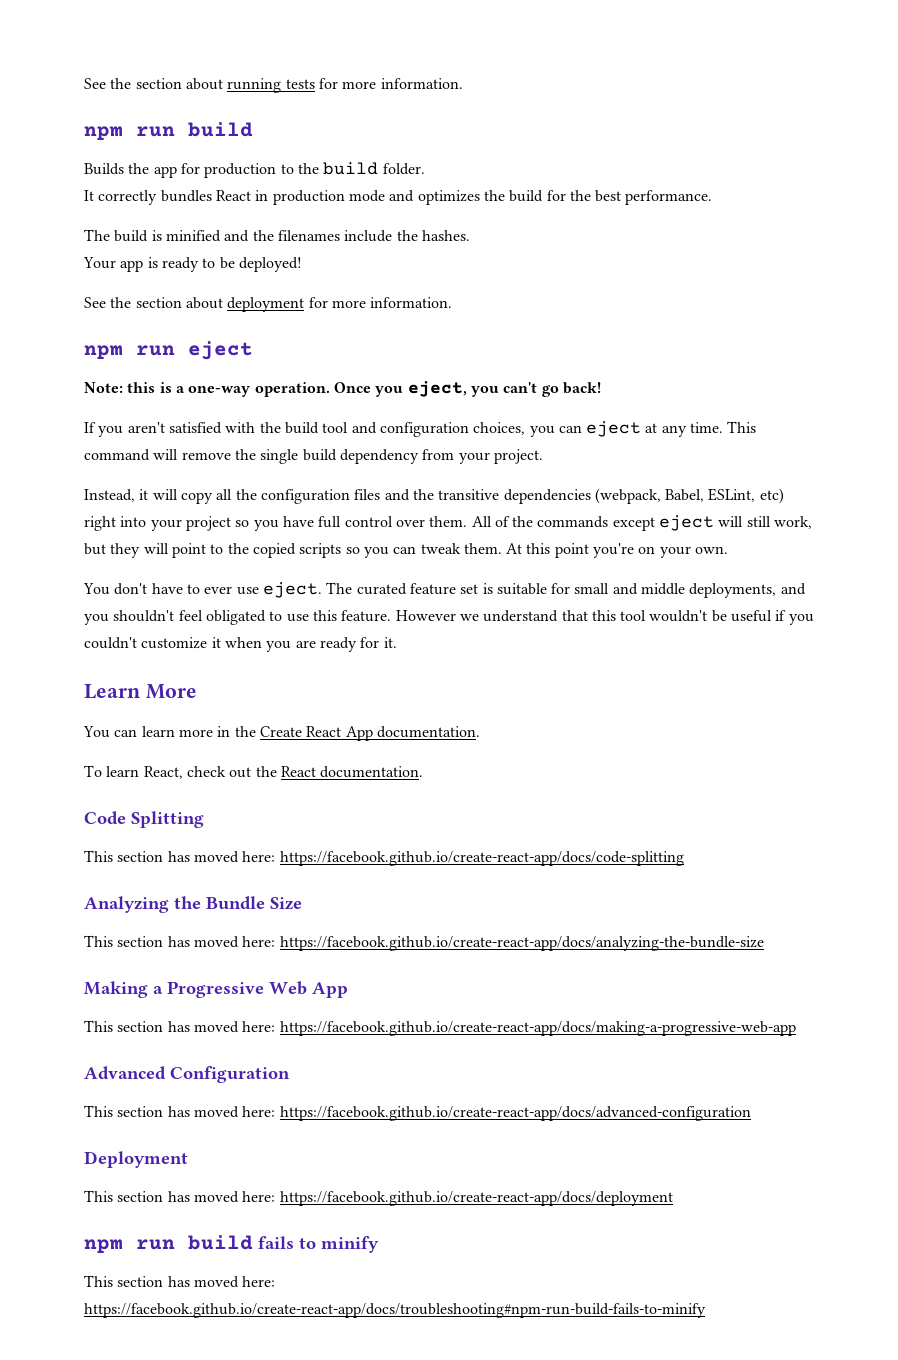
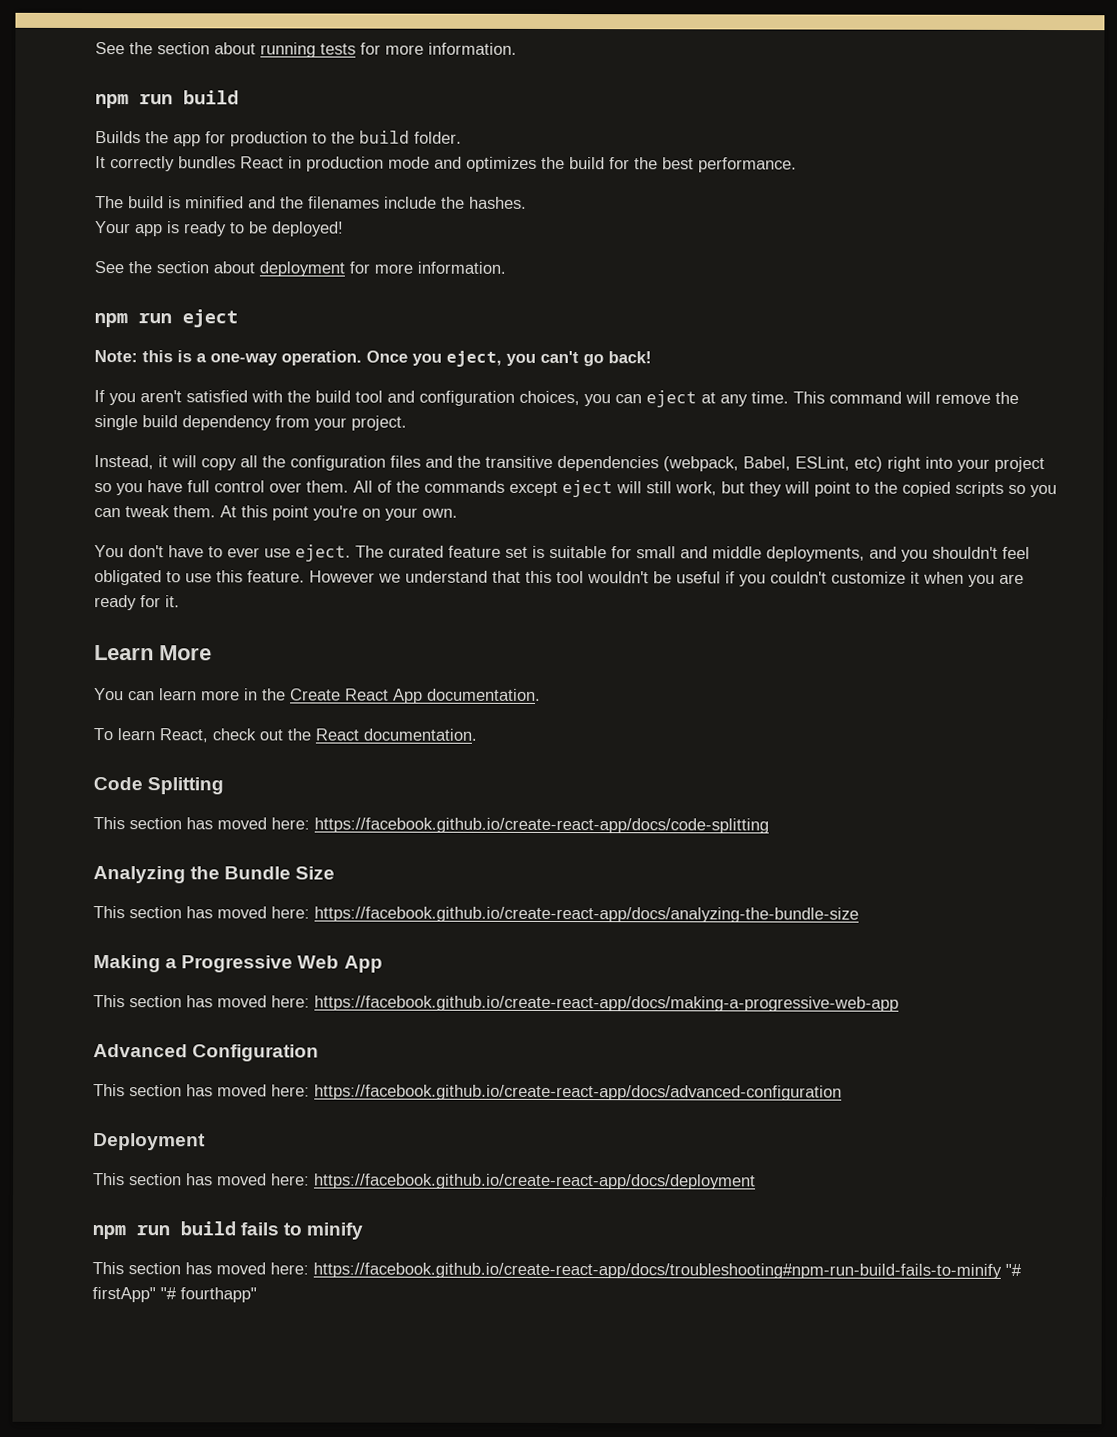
- This section has moved here: https://facebook.github.io/create-react-app/docs/troubleshooting#npm-run-build-fails-to-minify
+ This section has moved here: https://facebook.github.io/create-react-app/docs/troubleshooting#npm-run-build-fails-to-minify "# firstApp" "# fourthapp"

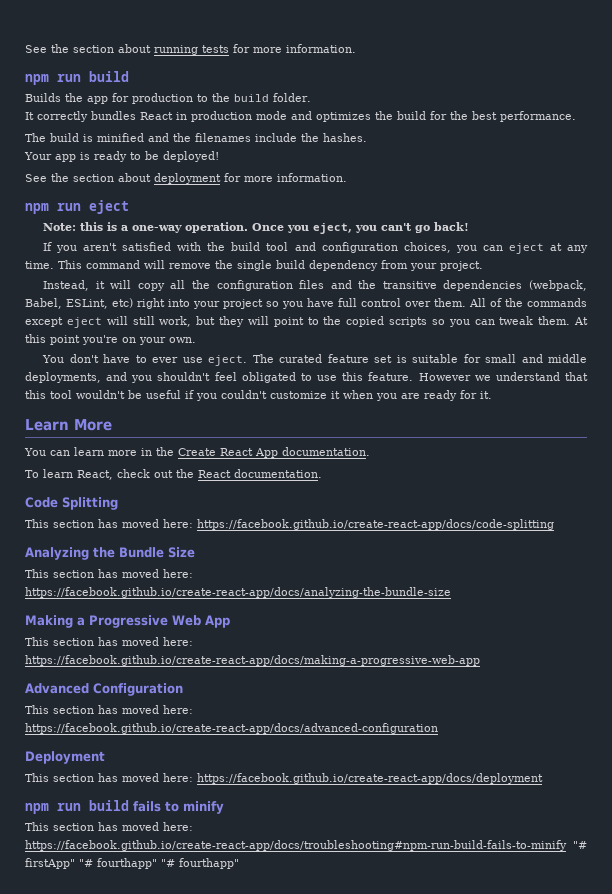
- This section has moved here: https://facebook.github.io/create-react-app/docs/troubleshooting#npm-run-build-fails-to-minify "# firstApp" "# fourthapp"
+ This section has moved here: https://facebook.github.io/create-react-app/docs/troubleshooting#npm-run-build-fails-to-minify "# firstApp" "# fourthapp" "# fourthapp"

